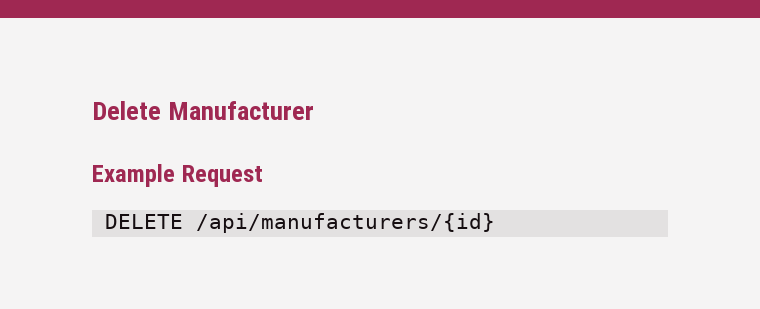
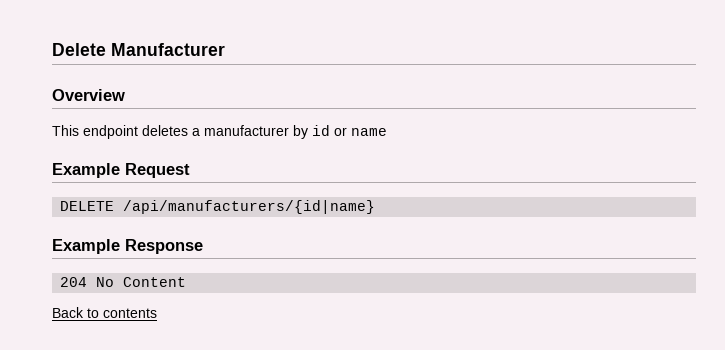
+ Overview
+ This endpoint deletes a manufacturer by id or name
  Example Request
- DELETE /api/manufacturers/{id}
+ DELETE /api/manufacturers/{id|name}
+ Example Response
+ 204 No Content
+ Back to contents

